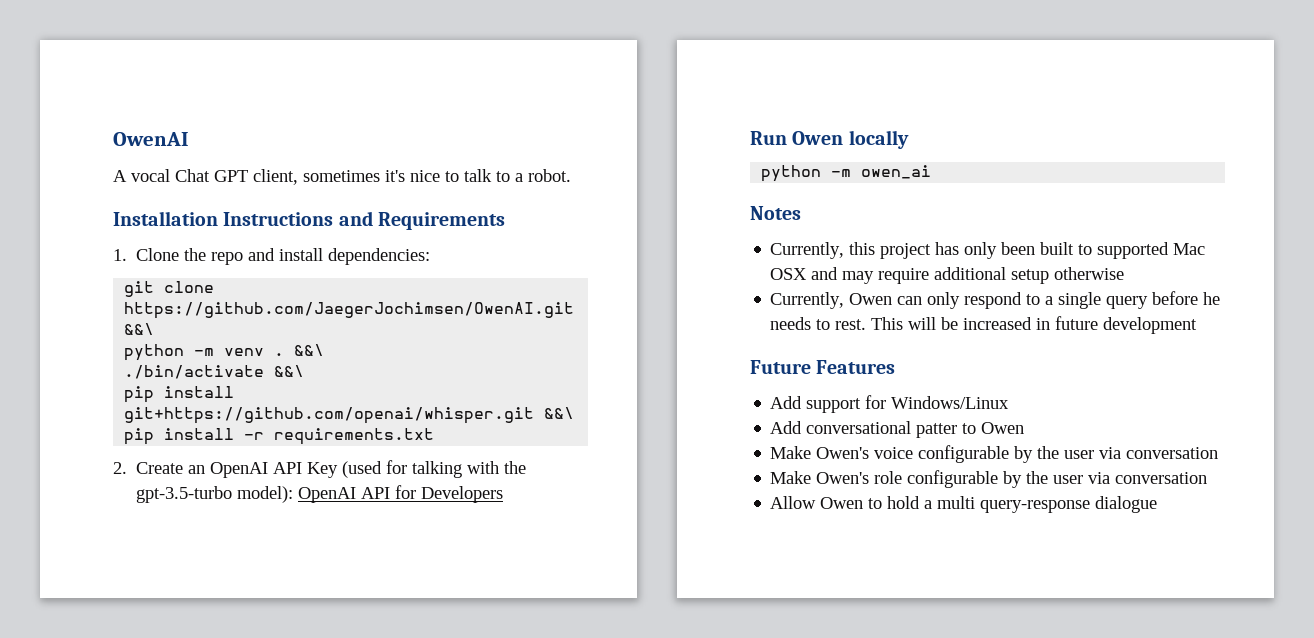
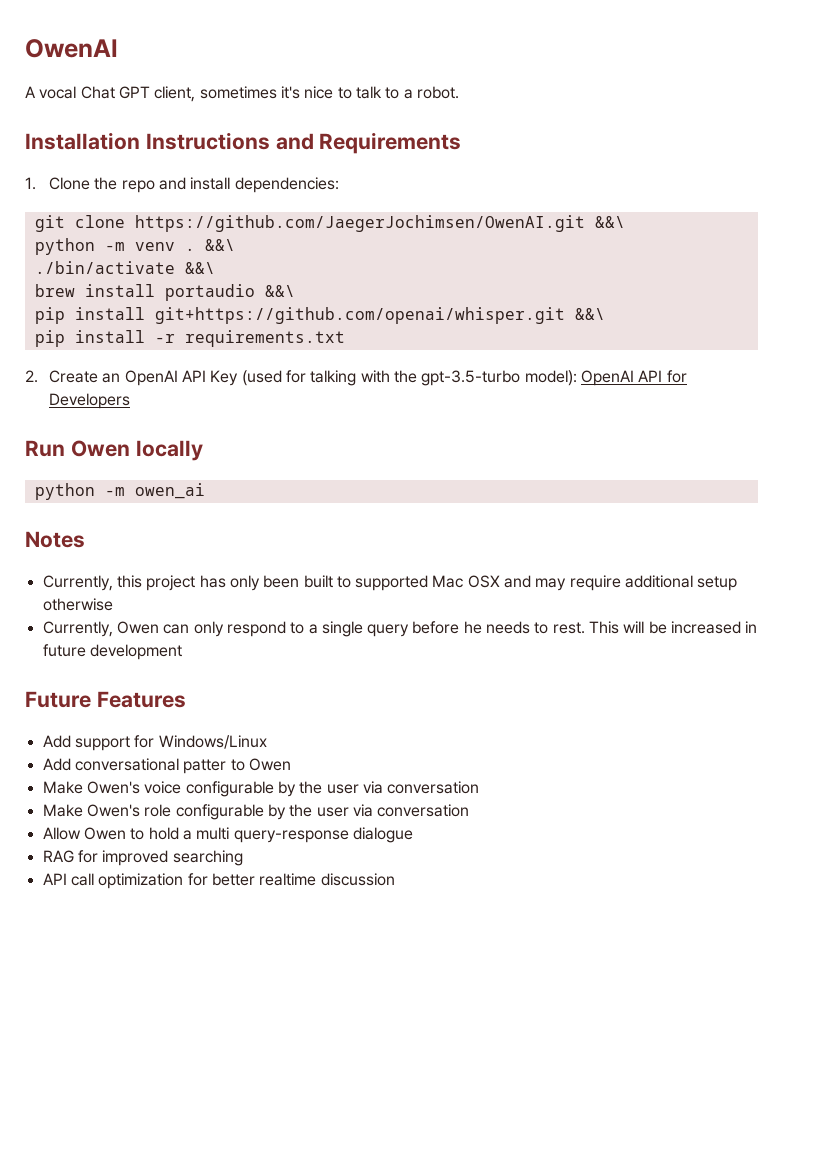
+ brew install portaudio &&\
+ RAG for improved searching
+ API call optimization for better realtime discussion

